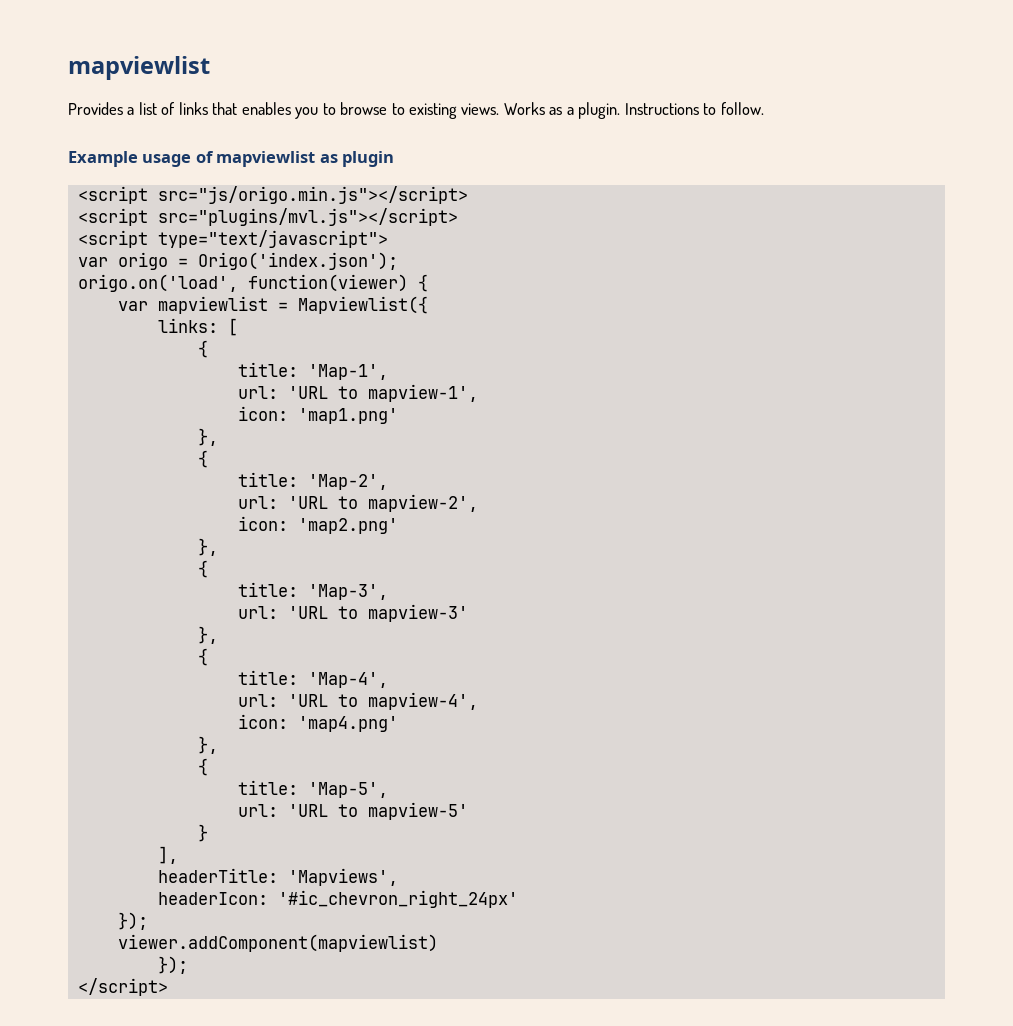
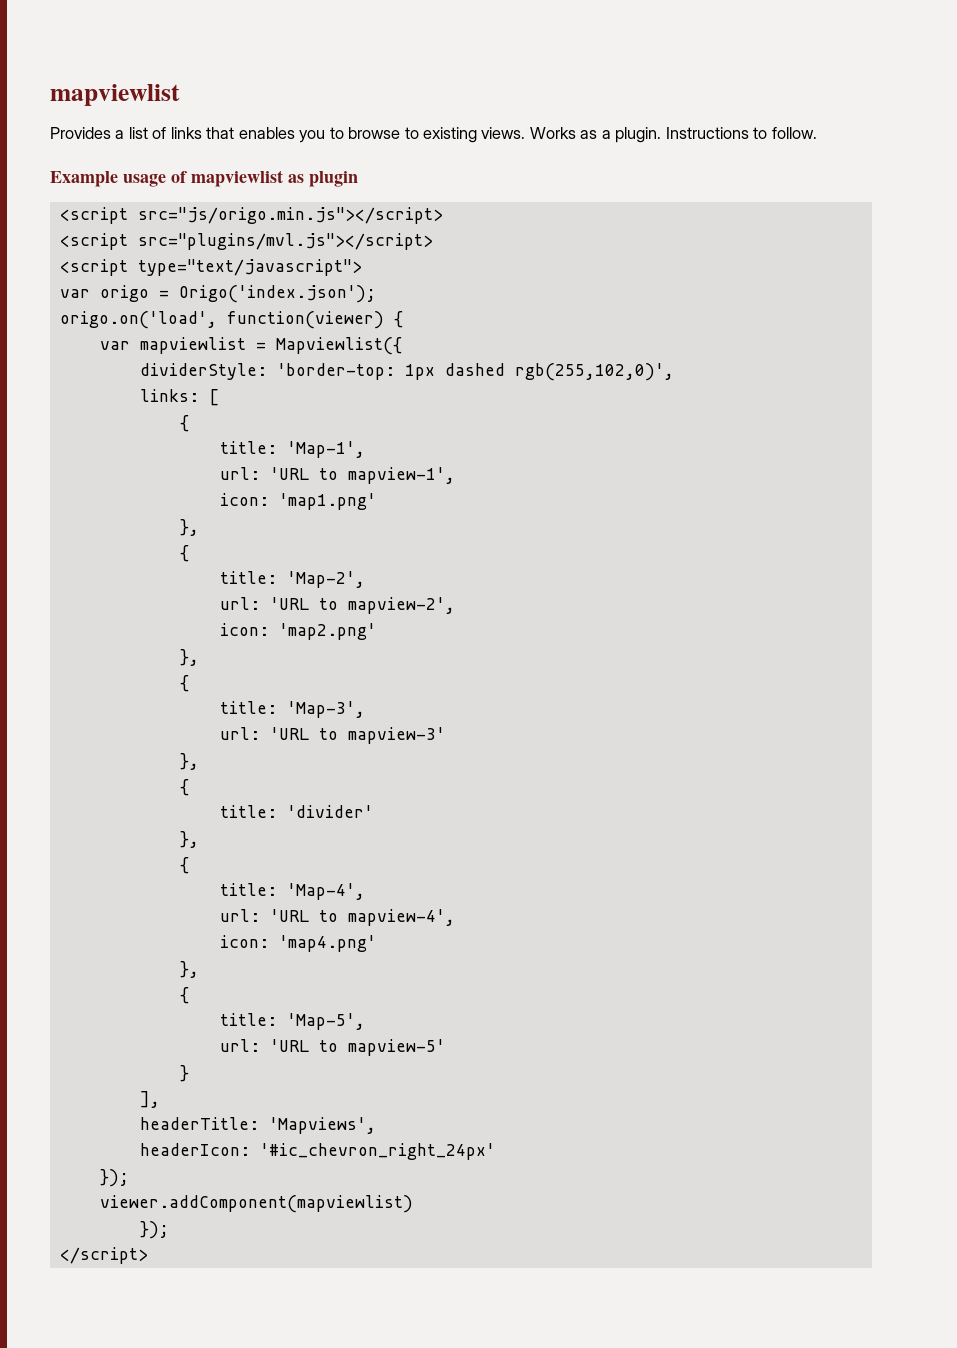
+ dividerStyle: 'border-top: 1px dashed rgb(255,102,0)',
+ title: 'divider'
+ },
+ {

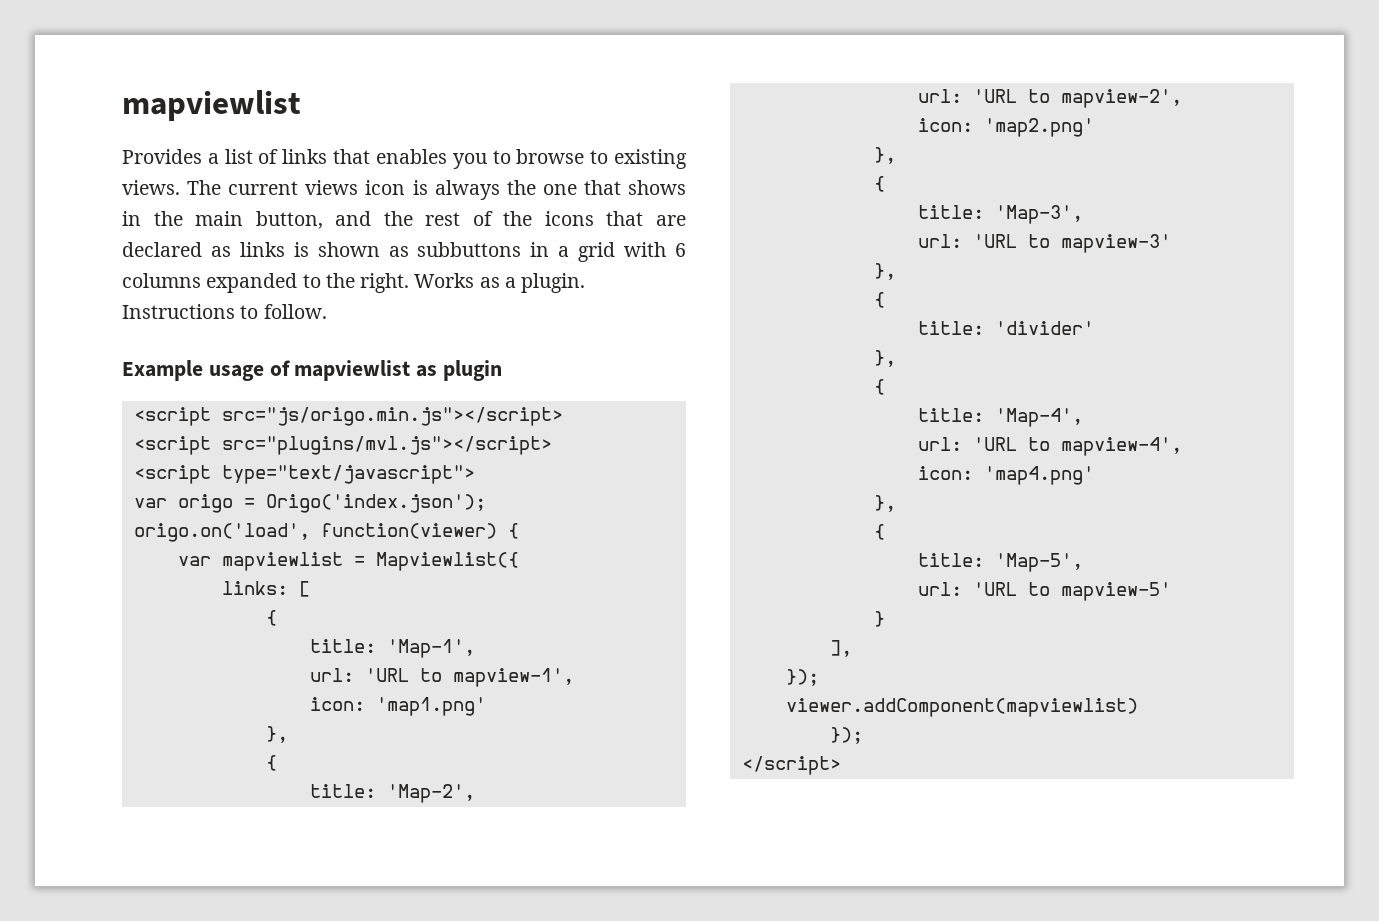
+ The current views icon is always the one that shows in the main button, and the rest of the icons that are declared as links is shown as subbuttons in a grid with 6 columns expanded to the right.
- dividerStyle: 'border-top: 1px dashed rgb(255,102,0)',
- headerTitle: 'Mapviews',
- headerIcon: '#ic_chevron_right_24px'

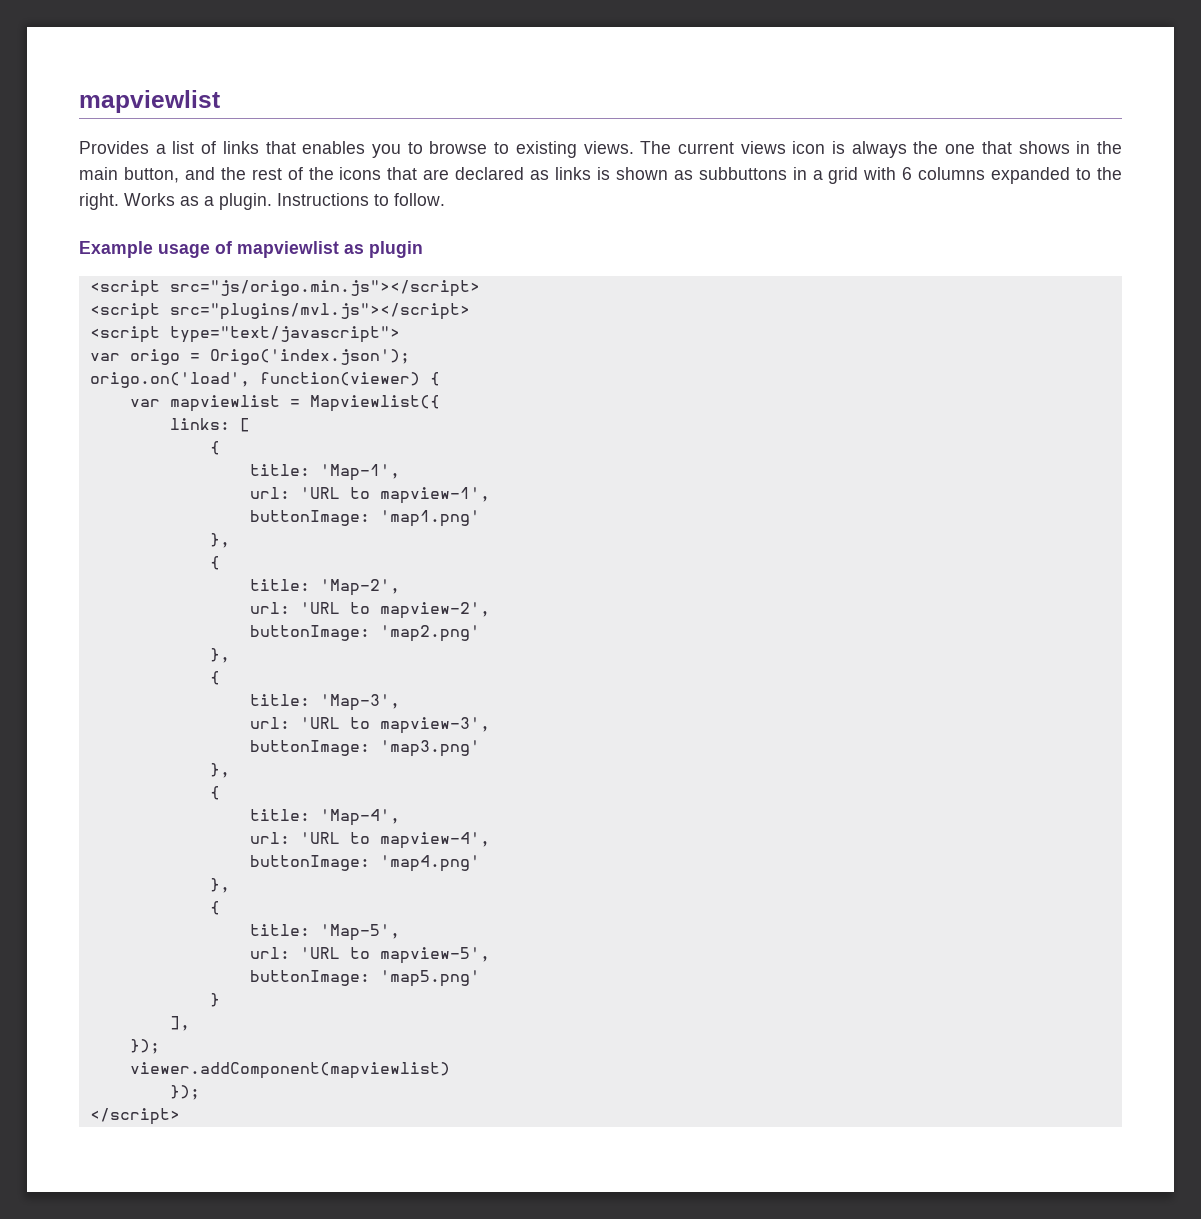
- icon: 'map1.png'
+ buttonImage: 'map1.png'
- icon: 'map2.png'
+ buttonImage: 'map2.png'
- url: 'URL to mapview-3'
- },
- {
- title: 'divider'
+ url: 'URL to mapview-3',
+ buttonImage: 'map3.png'
- icon: 'map4.png'
+ buttonImage: 'map4.png'
- url: 'URL to mapview-5'
+ url: 'URL to mapview-5',
+ buttonImage: 'map5.png'

